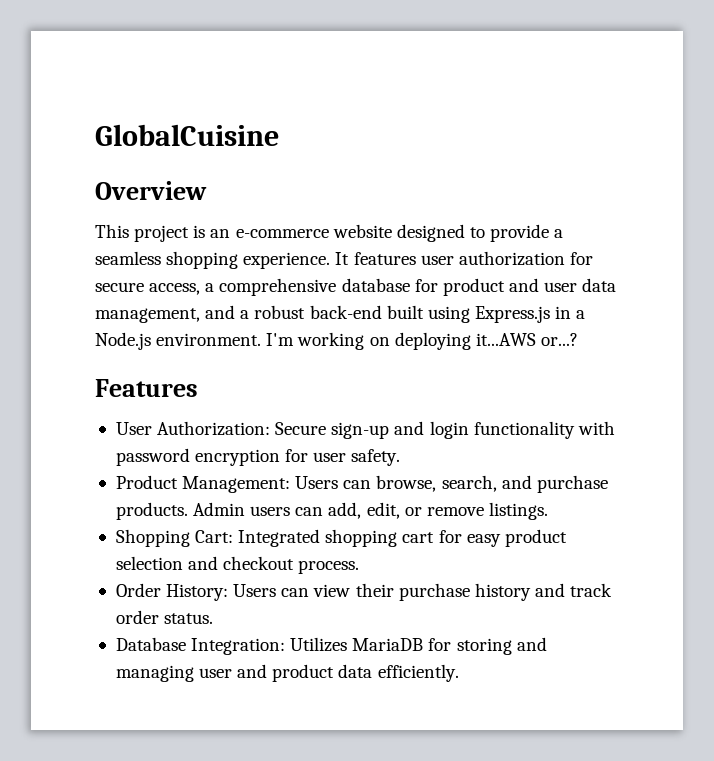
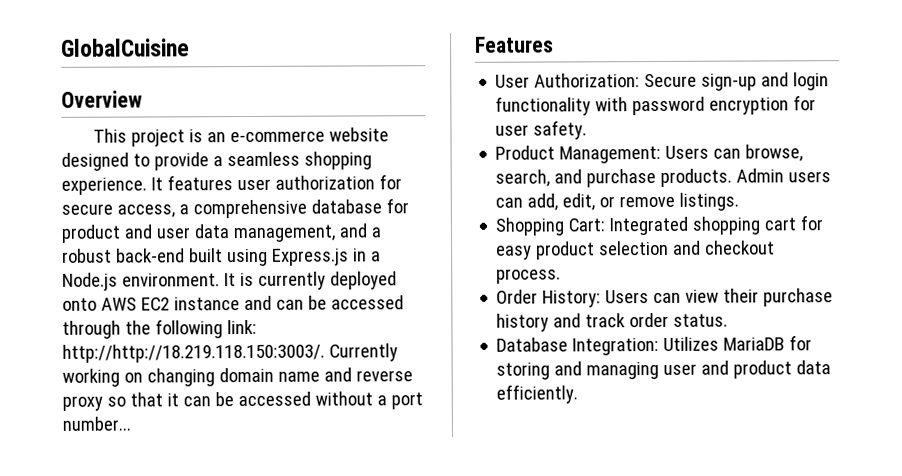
- I'm working on deploying it...AWS or...?
+ It is currently deployed onto AWS EC2 instance and can be accessed through the following link: http://http://18.219.118.150:3003/. Currently working on changing domain name and reverse proxy so that it can be accessed without a port number...

